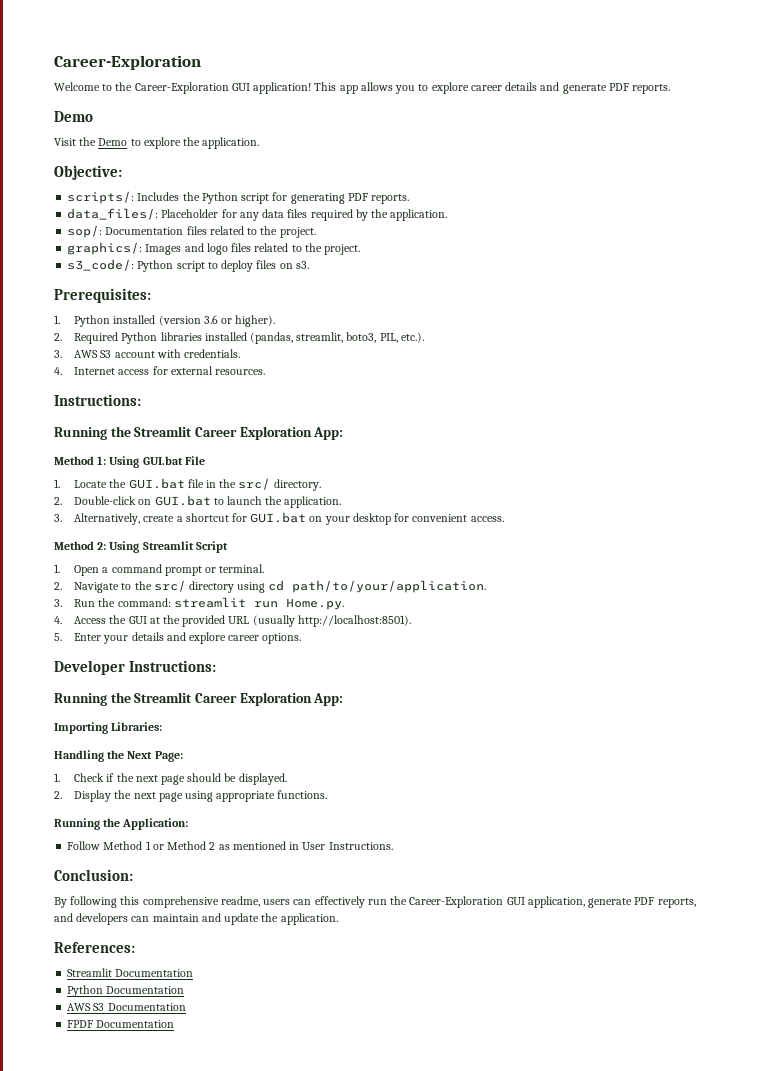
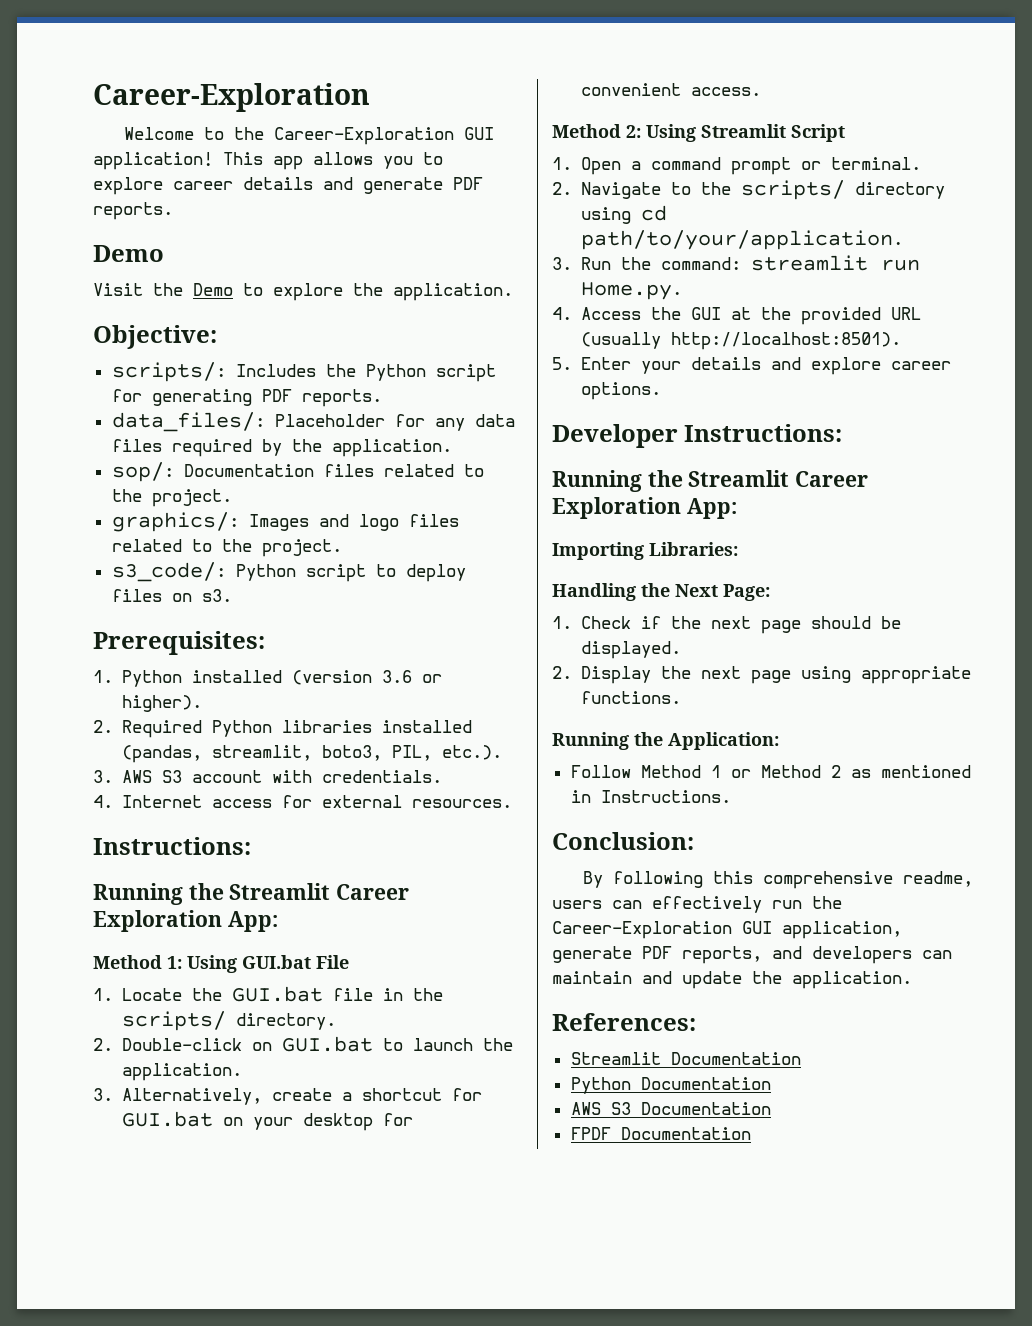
- 1. Locate the GUI.bat file in the src/ directory.
+ 1. Locate the GUI.bat file in the scripts/ directory.
- 2. Navigate to the src/ directory using cd path/to/your/application.
+ 2. Navigate to the scripts/ directory using cd path/to/your/application.
- Follow Method 1 or Method 2 as mentioned in User Instructions.
+ Follow Method 1 or Method 2 as mentioned in Instructions.

